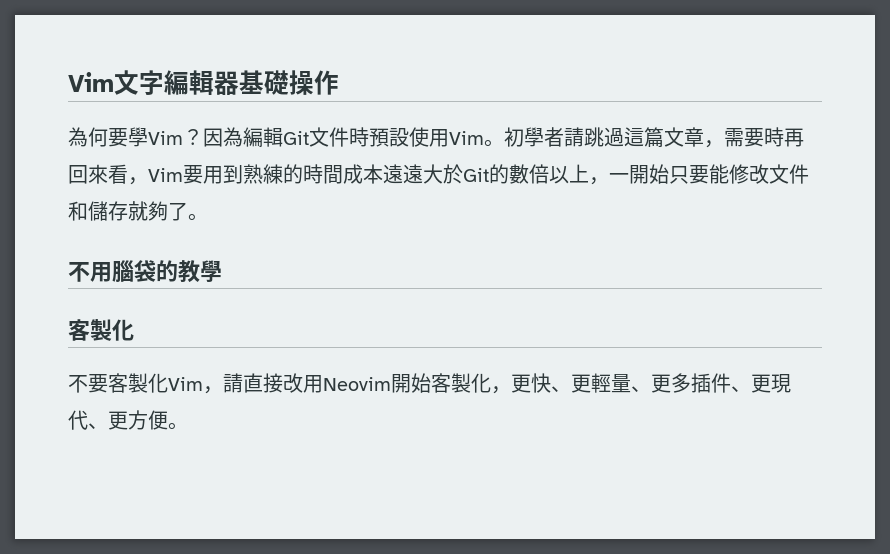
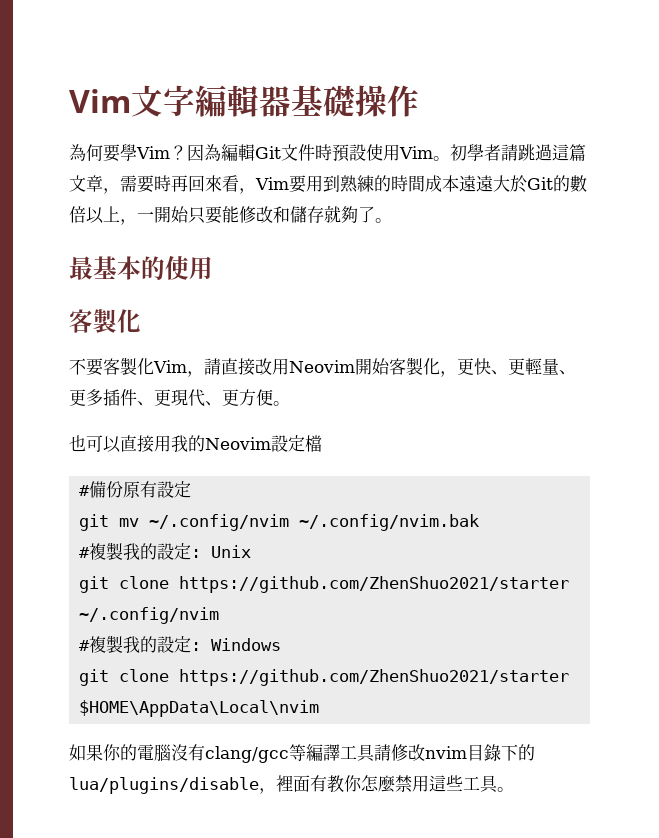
- 初學者請跳過這篇文章，需要時再回來看，Vim要用到熟練的時間成本遠遠大於Git的數倍以上，一開始只要能修改文件和儲存就夠了。
+ 初學者請跳過這篇文章，需要時再回來看，Vim要用到熟練的時間成本遠遠大於Git的數倍以上，一開始只要能修改和儲存就夠了。
- 不用腦袋的教學
+ 最基本的使用
+ 也可以直接用我的Neovim設定檔
+ #備份原有設定
+ git mv ~/.config/nvim ~/.config/nvim.bak
+ #複製我的設定: Unix
+ git clone https://github.com/ZhenShuo2021/starter ~/.config/nvim
+ #複製我的設定: Windows
+ git clone https://github.com/ZhenShuo2021/starter $HOME\AppData\Local\nvim
+ 如果你的電腦沒有clang/gcc等編譯工具請修改nvim目錄下的lua/plugins/disable，裡面有教你怎麼禁用這些工具。

